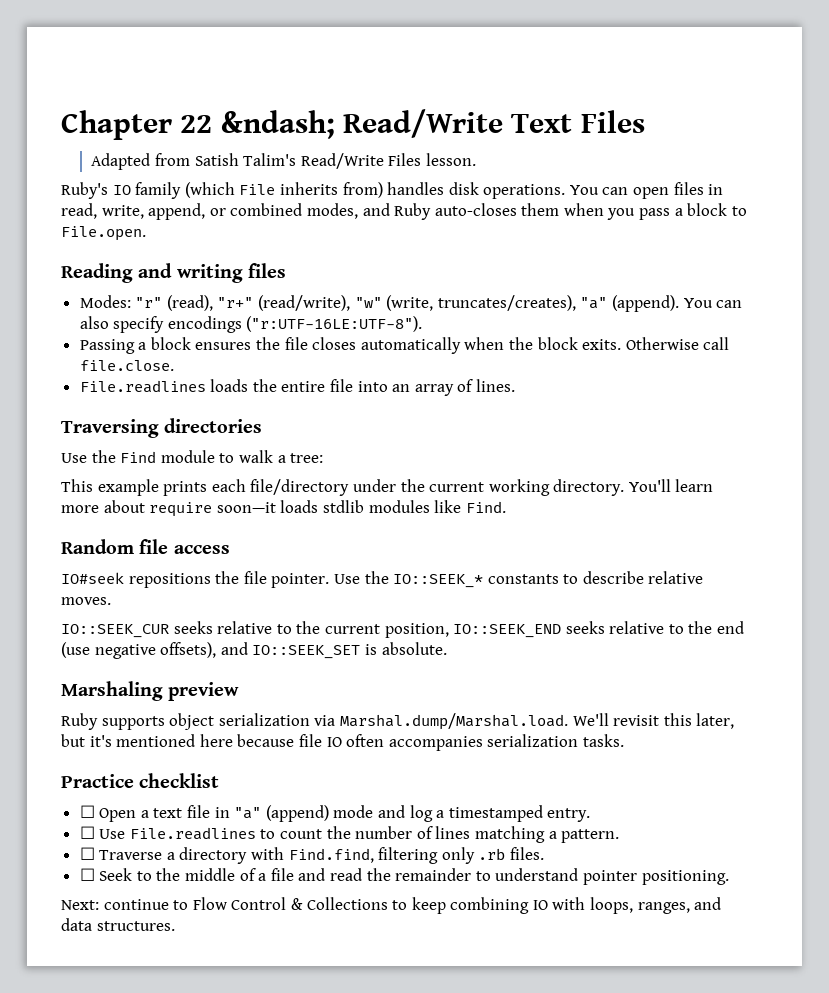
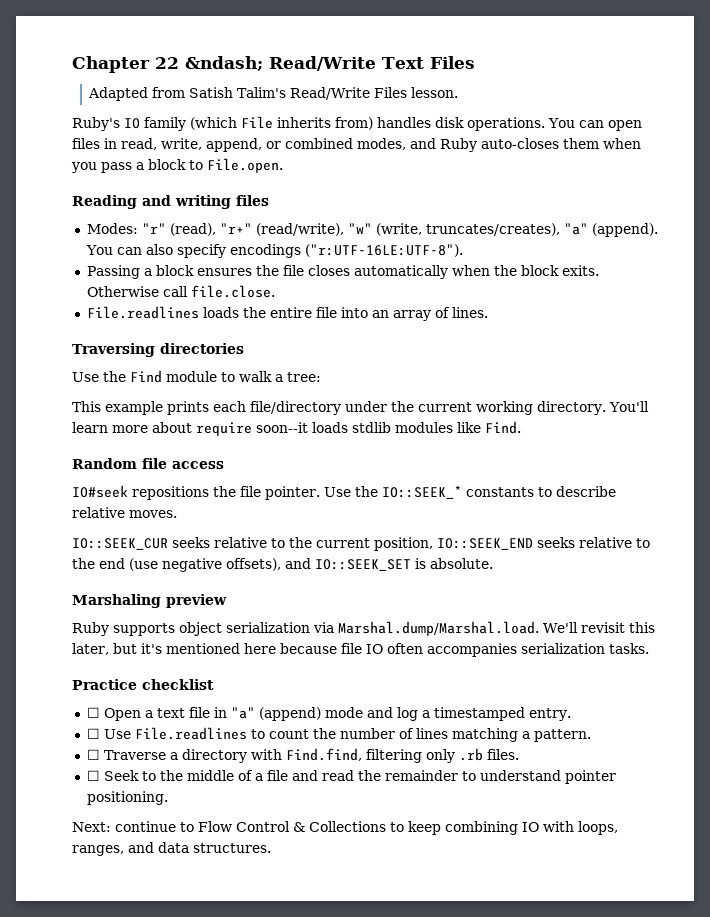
- You'll learn more about require soon—it loads stdlib modules like Find.
+ You'll learn more about require soon--it loads stdlib modules like Find.

